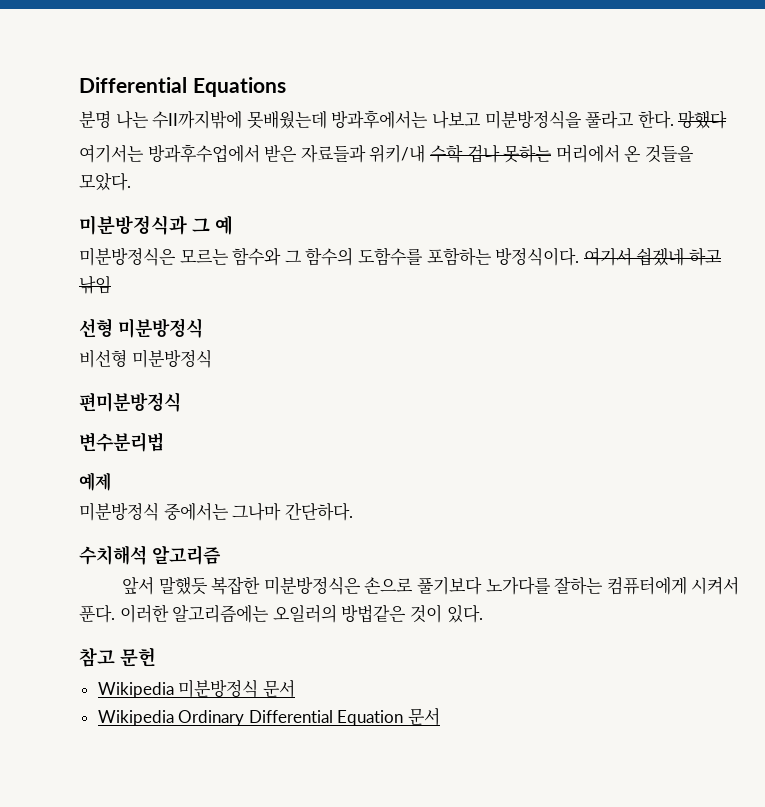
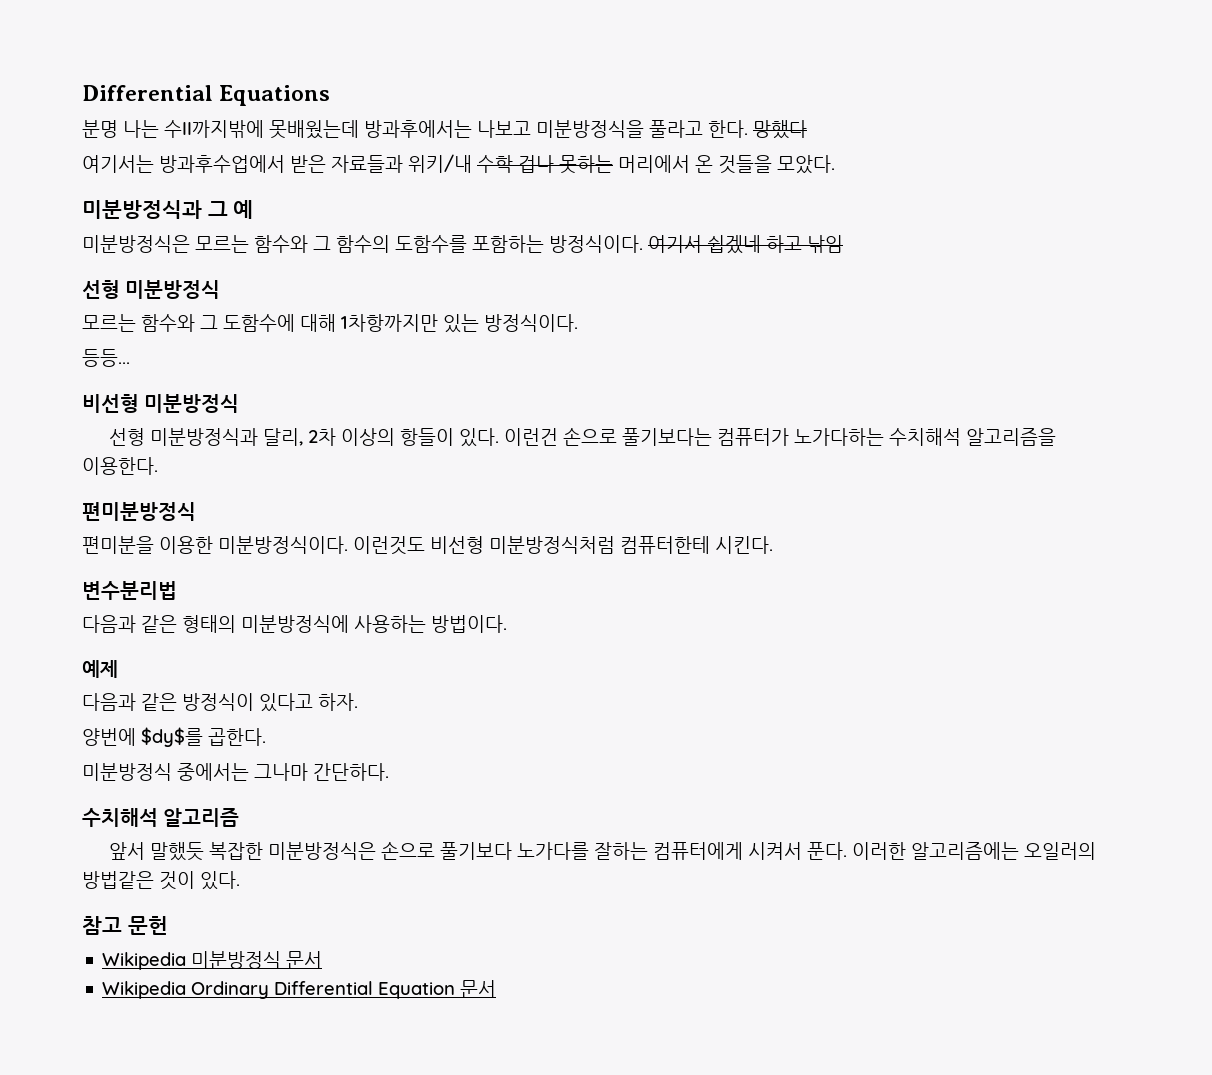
+ 모르는 함수와 그 도함수에 대해 1차항까지만 있는 방정식이다.
+ 등등...
  비선형 미분방정식
+ 선형 미분방정식과 달리, 2차 이상의 항들이 있다. 이런건 손으로 풀기보다는 컴퓨터가 노가다하는 수치해석 알고리즘을 이용한다.
  편미분방정식
+ 편미분을 이용한 미분방정식이다. 이런것도 비선형 미분방정식처럼 컴퓨터한테 시킨다.
  변수분리법
+ 다음과 같은 형태의 미분방정식에 사용하는 방법이다.
  예제
+ 다음과 같은 방정식이 있다고 하자.
+ 양번에 $dy$를 곱한다.

